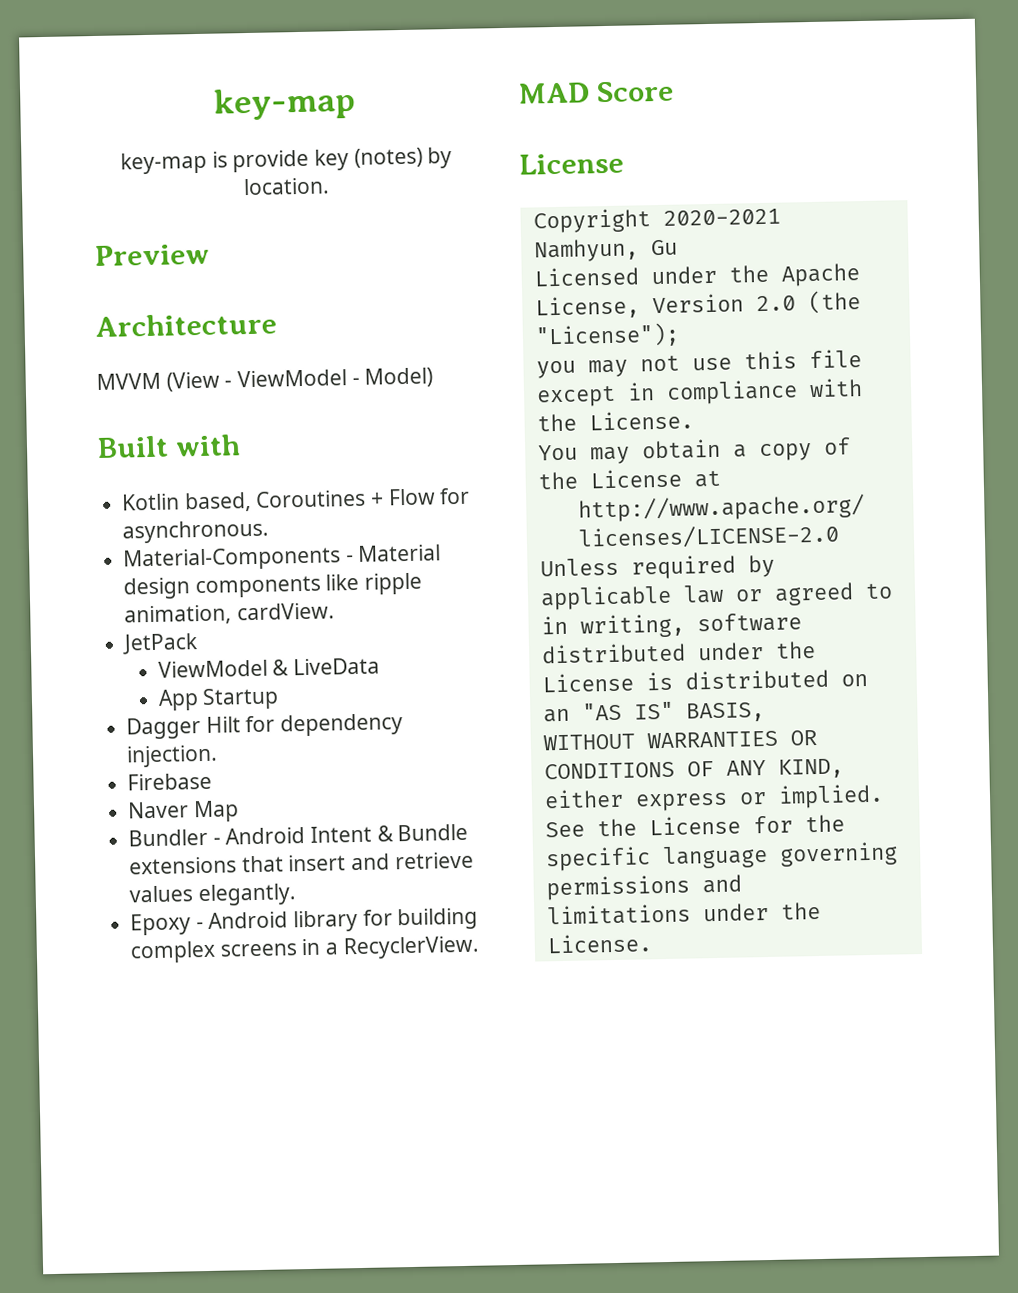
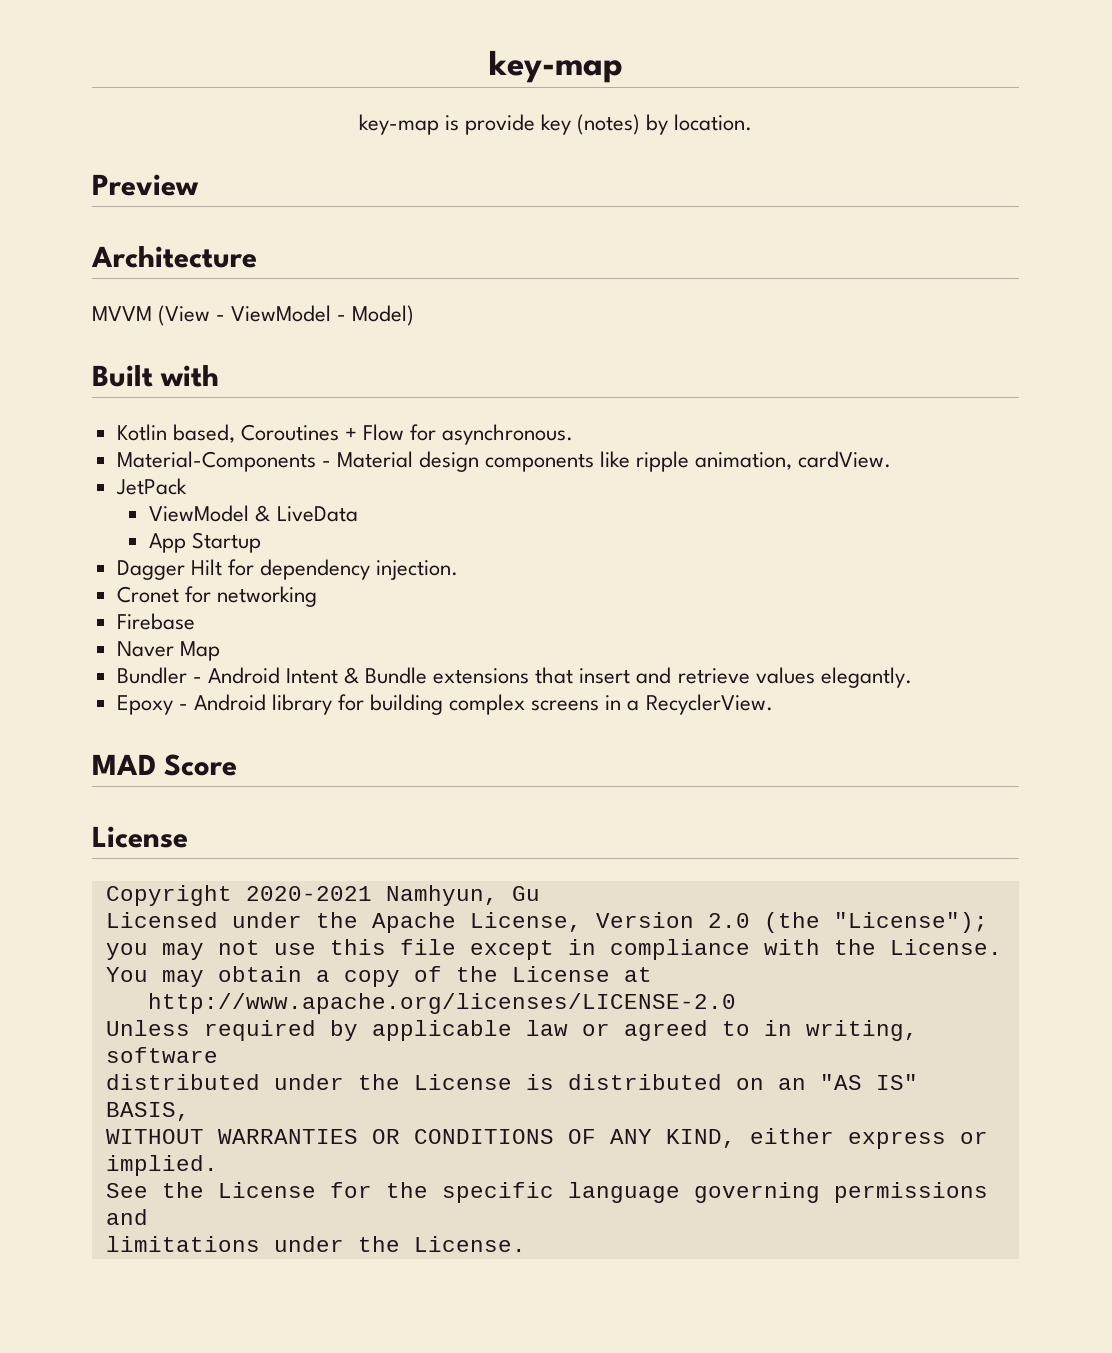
+ Cronet for networking

